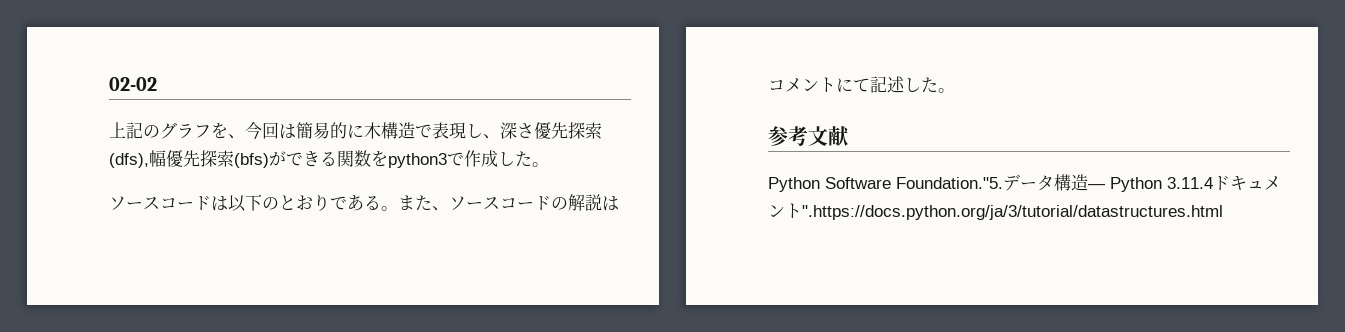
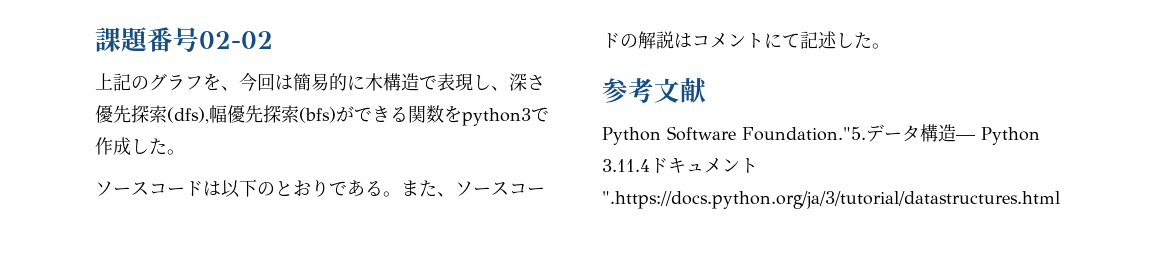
- 02-02
+ 課題番号02-02

